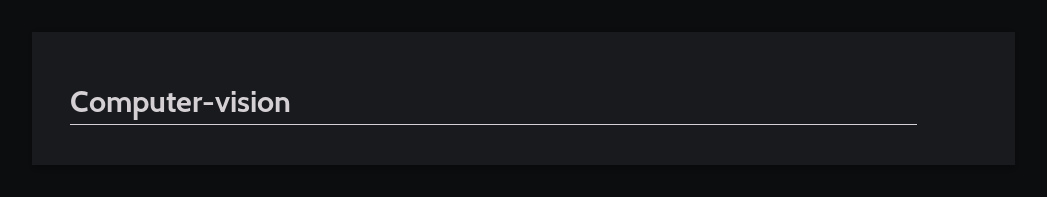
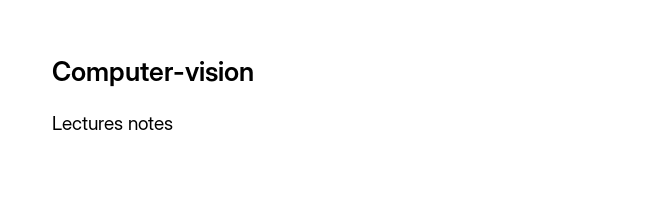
+ Lectures notes

